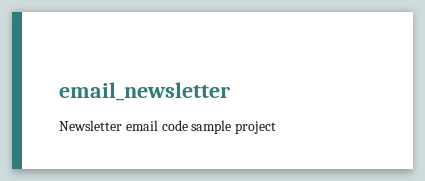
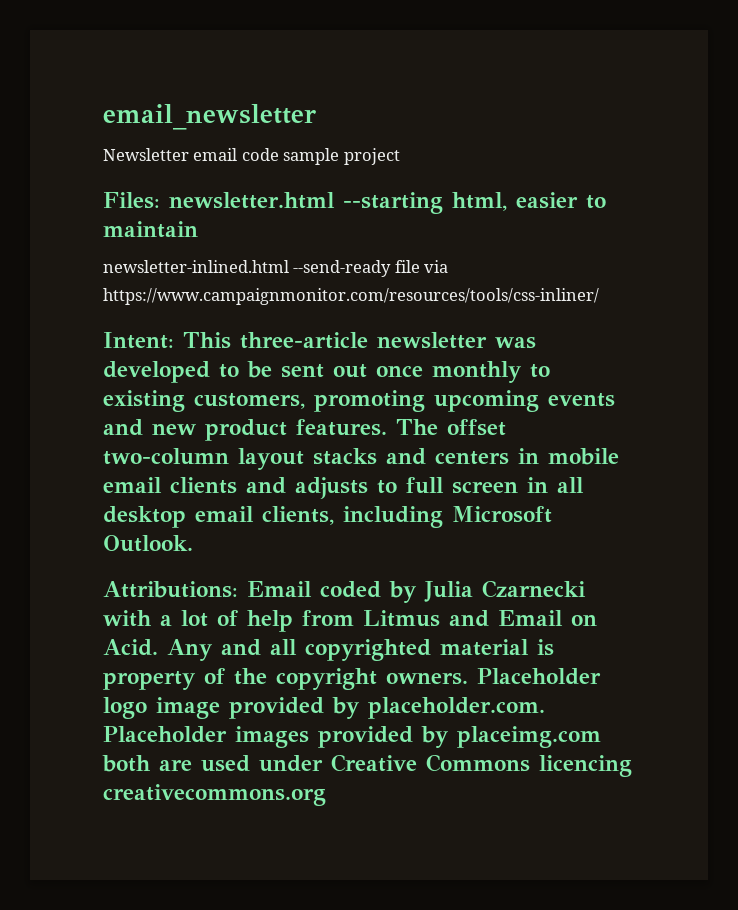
+ Files: newsletter.html --starting html, easier to maintain
+ newsletter-inlined.html --send-ready file via https://www.campaignmonitor.com/resources/tools/css-inliner/
+ Intent: This three-article newsletter was developed to be sent out once monthly to existing customers, promoting upcoming events and new product features. The offset two-column layout stacks and centers in mobile email clients and adjusts to full screen in all desktop email clients, including Microsoft Outlook.
+ Attributions: Email coded by Julia Czarnecki with a lot of help from Litmus and Email on Acid. Any and all copyrighted material is property of the copyright owners. Placeholder logo image provided by placeholder.com. Placeholder images provided by placeimg.com both are used under Creative Commons licencing creativecommons.org

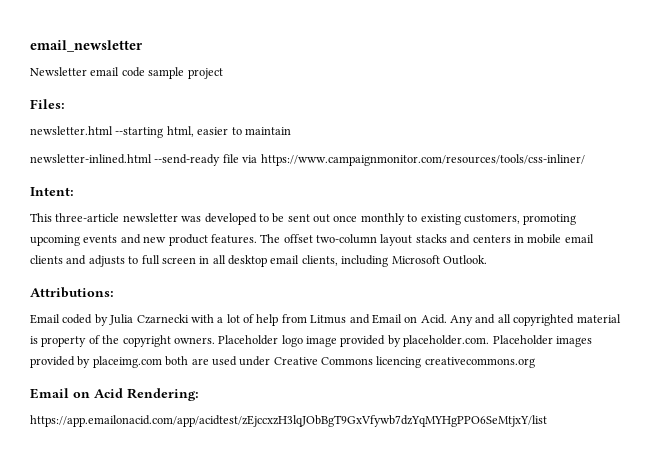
- Files: newsletter.html --starting html, easier to maintain
+ Files:
+ newsletter.html --starting html, easier to maintain
- Intent: This three-article newsletter was developed to be sent out once monthly to existing customers, promoting upcoming events and new product features.
+ Intent:
+ This three-article newsletter was developed to be sent out once monthly to existing customers, promoting upcoming events and new product features.
- Attributions: Email coded by Julia Czarnecki with a lot of help from Litmus and Email on Acid.
+ Attributions:
+ Email coded by Julia Czarnecki with a lot of help from Litmus and Email on Acid.
+ Email on Acid Rendering:
+ https://app.emailonacid.com/app/acidtest/zEjccxzH3lqJObBgT9GxVfywb7dzYqMYHgPPO6SeMtjxY/list

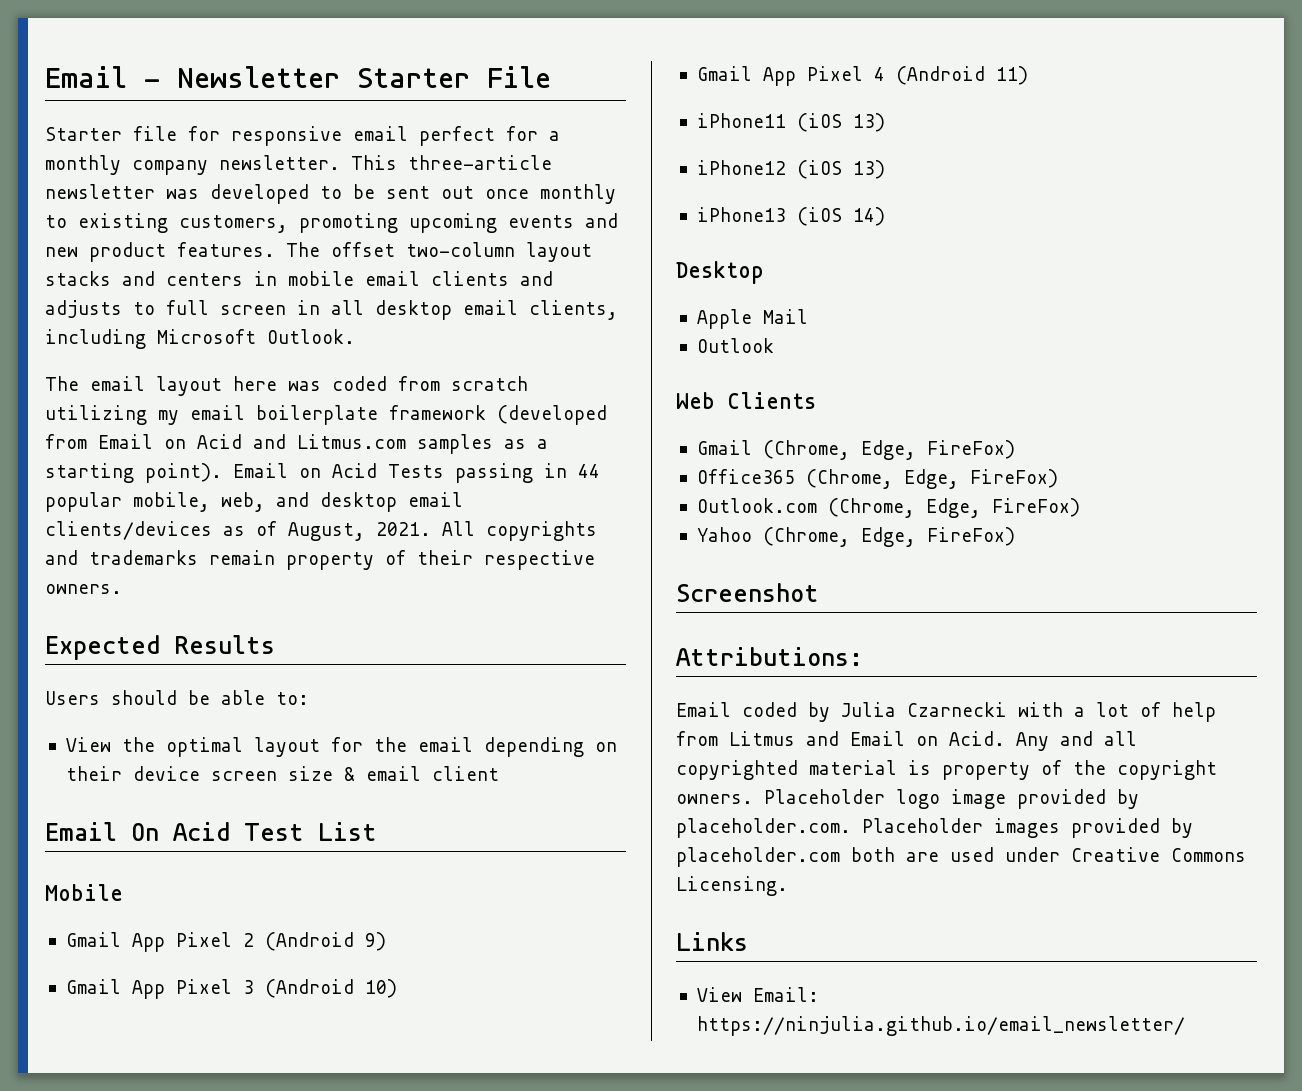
- email_newsletter
- Newsletter email code sample project
- Files:
- newsletter.html --starting html, easier to maintain
- newsletter-inlined.html --send-ready file via https://www.campaignmonitor.com/resources/tools/css-inliner/
- Intent:
- This three-article newsletter was developed to be sent out once monthly to existing customers, promoting upcoming events and new product features.
+ Email - Newsletter Starter File
+ Starter file for responsive email perfect for a monthly company newsletter. This three-article newsletter was developed to be sent out once monthly to existing customers, promoting upcoming events and new product features.
+ The email layout here was coded from scratch utilizing my email boilerplate framework (developed from Email on Acid and Litmus.com samples as a starting point). Email on Acid Tests passing in 44 popular mobile, web, and desktop email clients/devices as of August, 2021. All copyrights and trademarks remain property of their respective owners.
+ Expected Results
+ Users should be able to:
+ View the optimal layout for the email depending on their device screen size & email client
+ Email On Acid Test List
+ Mobile
+ Gmail App Pixel 2 (Android 9)
+ Gmail App Pixel 3 (Android 10)
+ Gmail App Pixel 4 (Android 11)
+ iPhone11 (iOS 13)
+ iPhone12 (iOS 13)
+ iPhone13 (iOS 14)
+ Desktop
+ Apple Mail
+ Outlook
+ Web Clients
+ Gmail (Chrome, Edge, FireFox)
+ Office365 (Chrome, Edge, FireFox)
+ Outlook.com (Chrome, Edge, FireFox)
+ Yahoo (Chrome, Edge, FireFox)
+ Screenshot
- Placeholder logo image provided by placeholder.com. Placeholder images provided by placeimg.com both are used under Creative Commons licencing creativecommons.org
- Email on Acid Rendering:
- https://app.emailonacid.com/app/acidtest/zEjccxzH3lqJObBgT9GxVfywb7dzYqMYHgPPO6SeMtjxY/list
+ Placeholder logo image provided by placeholder.com. Placeholder images provided by placeholder.com both are used under Creative Commons Licensing.
+ Links
+ View Email: https://ninjulia.github.io/email_newsletter/

